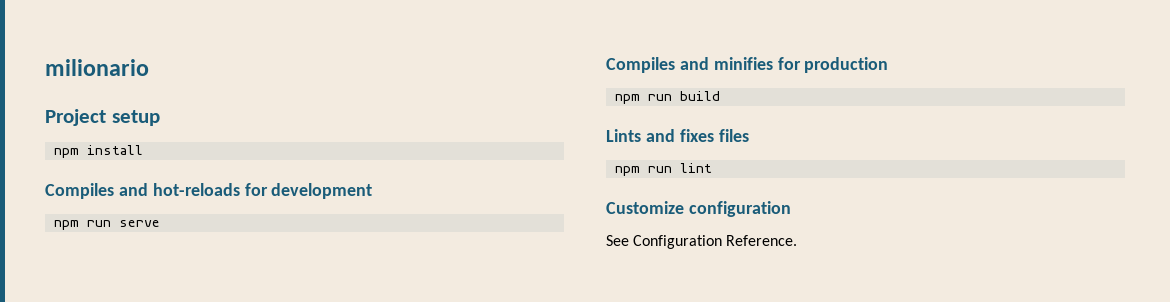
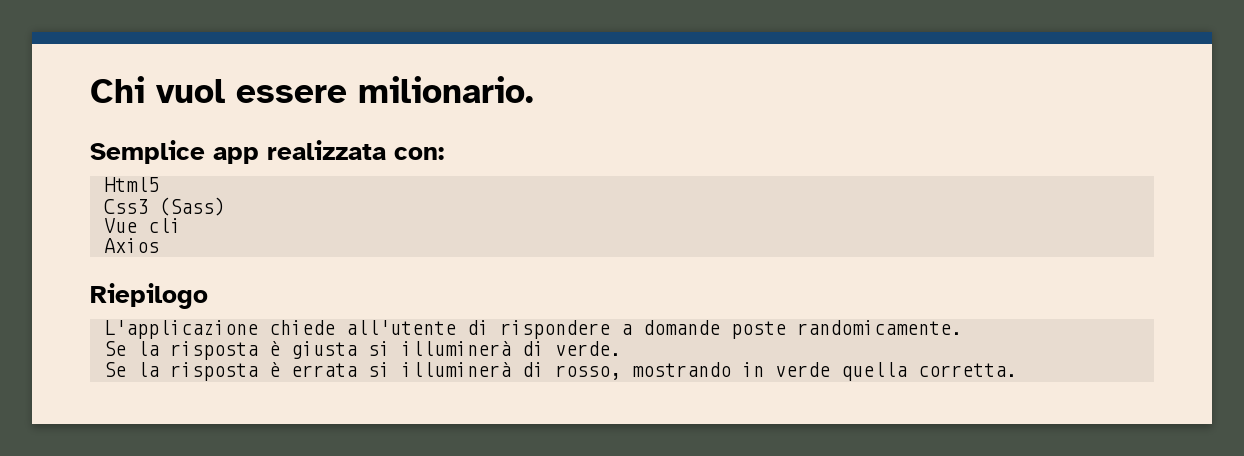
- milionario
- Project setup
- npm install
- Compiles and hot-reloads for development
- npm run serve
- Compiles and minifies for production
- npm run build
- Lints and fixes files
- npm run lint
- Customize configuration
- See Configuration Reference.
+ Chi vuol essere milionario.
+ Semplice app realizzata con:
+ Html5
+ Css3 (Sass)
+ Vue cli
+ Axios
+ Riepilogo
+ L'applicazione chiede all'utente di rispondere a domande poste randomicamente.
+ Se la risposta è giusta si illuminerà di verde.
+ Se la risposta è errata si illuminerà di rosso, mostrando in verde quella corretta.

